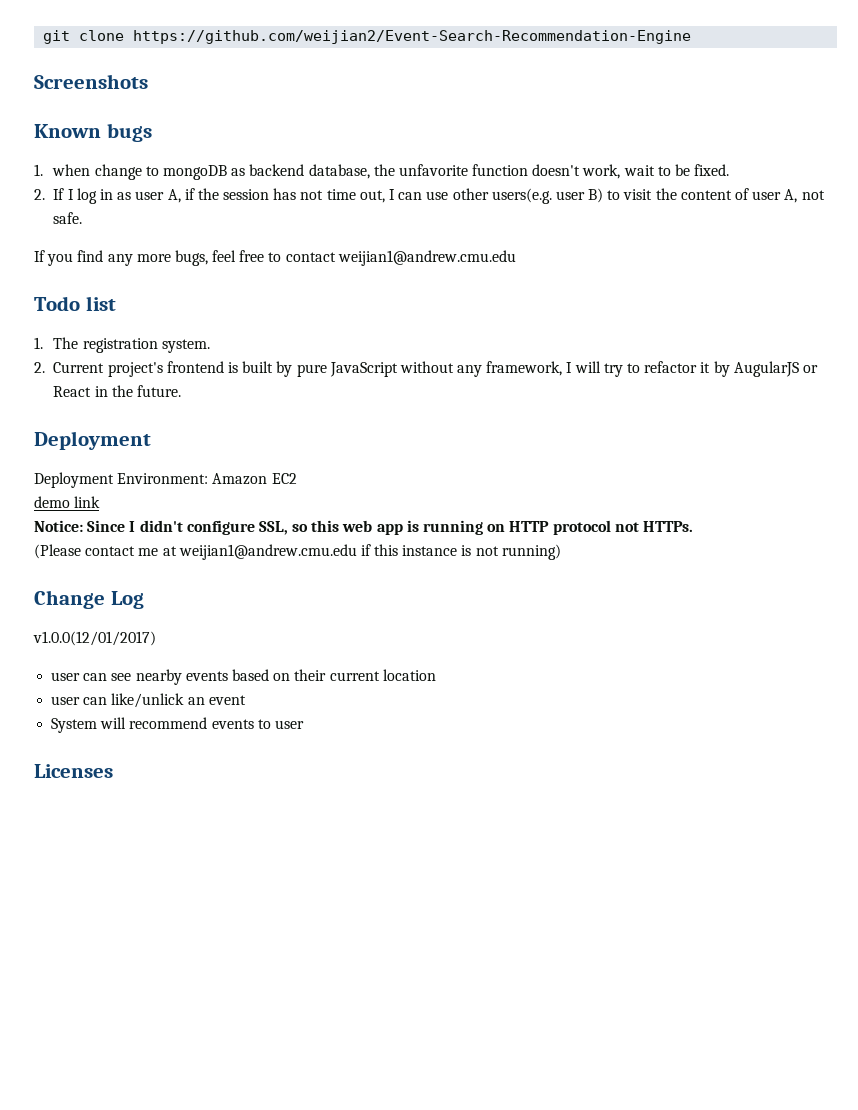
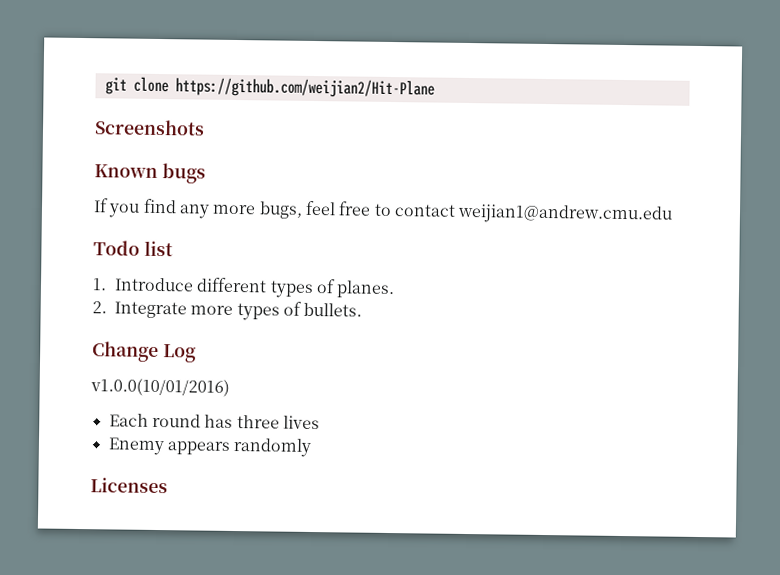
- git clone https://github.com/weijian2/Event-Search-Recommendation-Engine
+ git clone https://github.com/weijian2/Hit-Plane
- 1. when change to mongoDB as backend database, the unfavorite function doesn't work, wait to be fixed.
- 2. If I log in as user A, if the session has not time out, I can use other users(e.g. user B) to visit the content of user A, not safe.
- 1. The registration system.
- 2. Current project's frontend is built by pure JavaScript without any framework, I will try to refactor it by AugularJS or React in the future.
- Deployment
- Deployment Environment: Amazon EC2
- demo link
- Notice: Since I didn't configure SSL, so this web app is running on HTTP protocol not HTTPs.
- (Please contact me at weijian1@andrew.cmu.edu if this instance is not running)
+ 1. Introduce different types of planes.
+ 2. Integrate more types of bullets.
  Change Log
- v1.0.0(12/01/2017)
- user can see nearby events based on their current location
- user can like/unlick an event
- System will recommend events to user
+ v1.0.0(10/01/2016)
+ Each round has three lives
+ Enemy appears randomly

